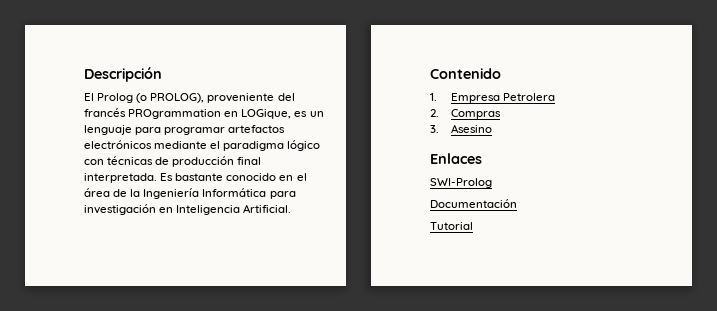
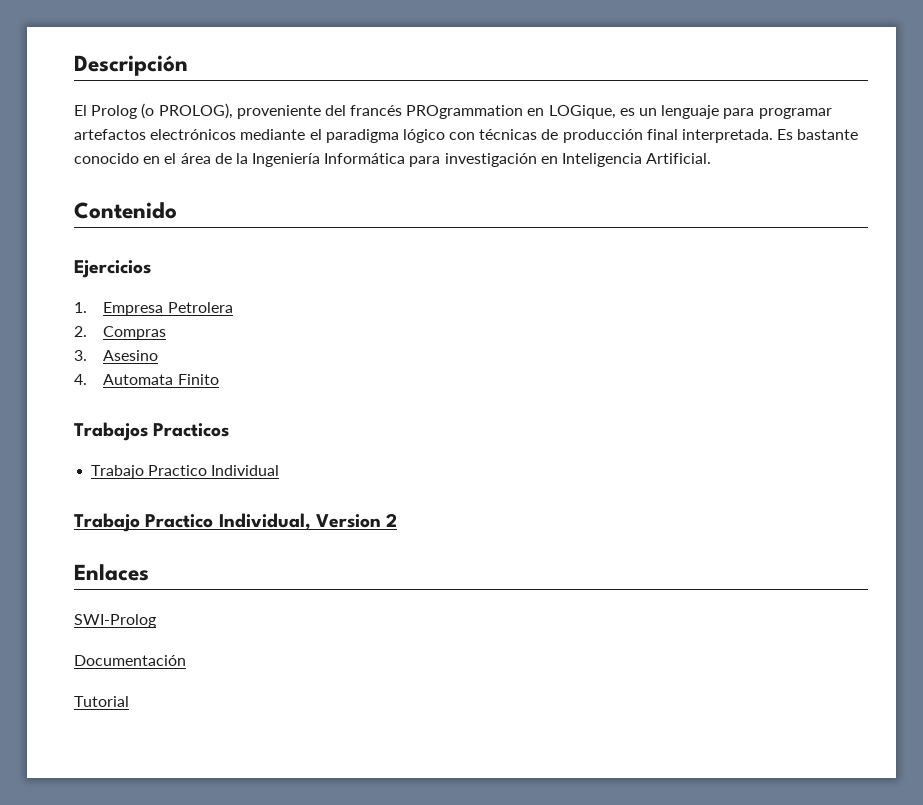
+ Ejercicios
+ 4. Automata Finito
+ Trabajos Practicos
+ Trabajo Practico Individual
+ Trabajo Practico Individual, Version 2

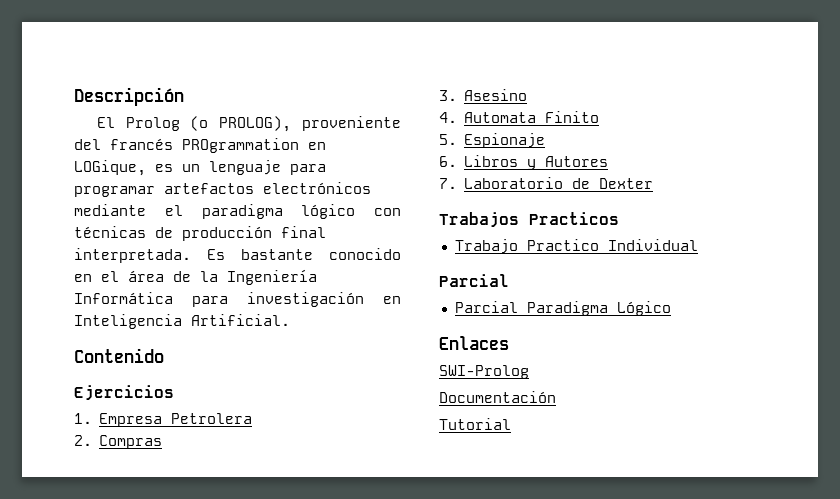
+ 5. Espionaje
+ 6. Libros y Autores
+ 7. Laboratorio de Dexter
  Trabajo Practico Individual
- Trabajo Practico Individual, Version 2
+ Parcial
+ Parcial Paradigma Lógico

